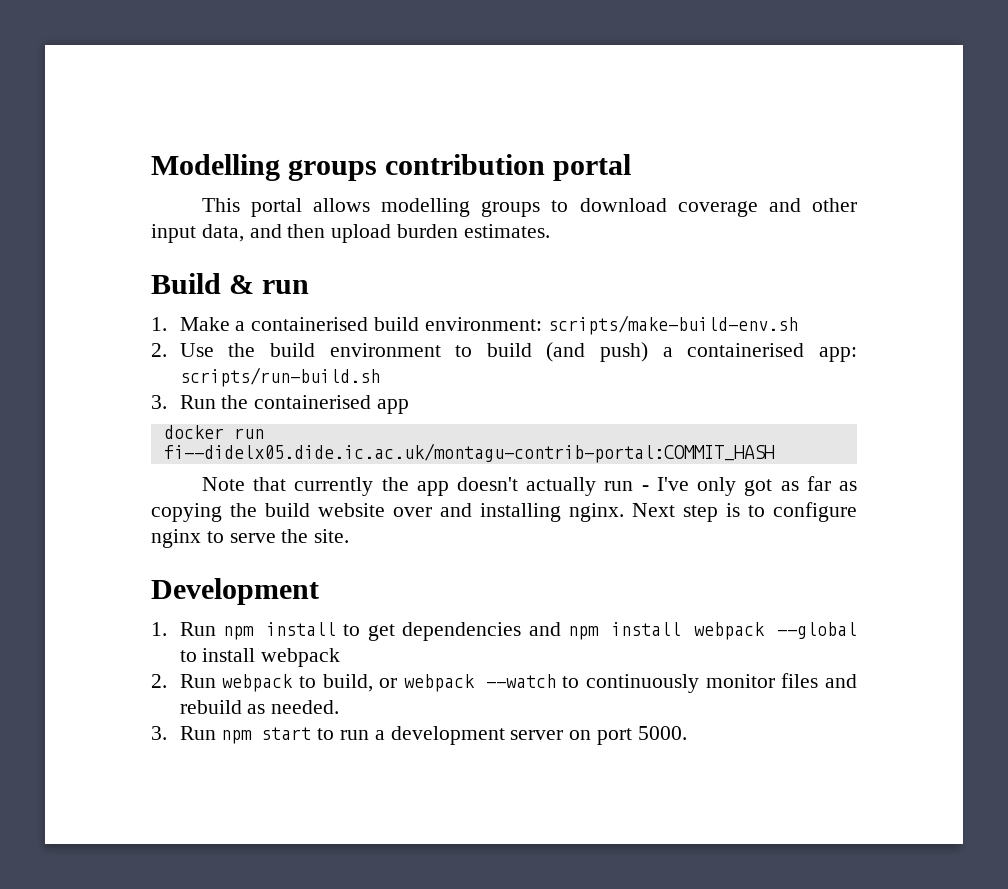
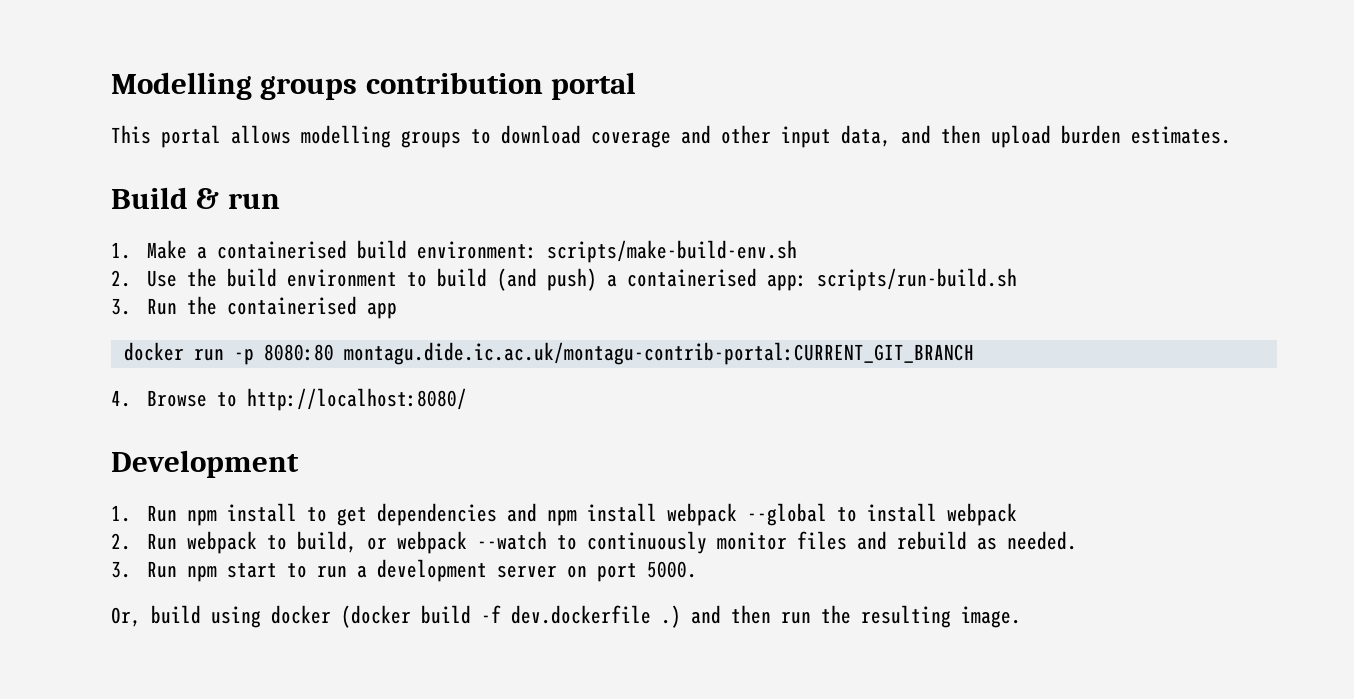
- docker run fi--didelx05.dide.ic.ac.uk/montagu-contrib-portal:COMMIT_HASH
- Note that currently the app doesn't actually run - I've only got as far as copying the build website over and installing nginx. Next step is to configure nginx to serve the site.
+ docker run -p 8080:80 montagu.dide.ic.ac.uk/montagu-contrib-portal:CURRENT_GIT_BRANCH
+ 4. Browse to http://localhost:8080/
+ Or, build using docker (docker build -f dev.dockerfile .) and then run the resulting image.

